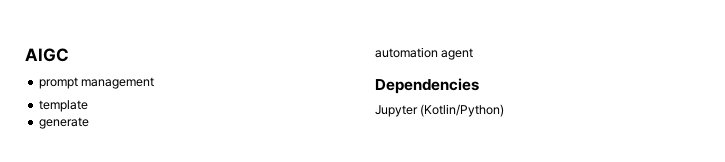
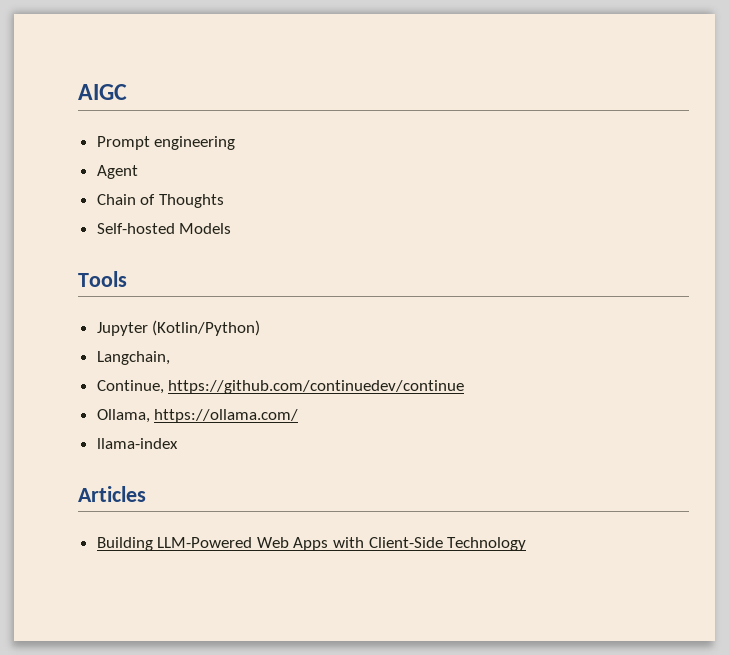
- prompt management
- template
- generate
- automation agent
- Dependencies
+ Prompt engineering
+ Agent
+ Chain of Thoughts
+ Self-hosted Models
+ Tools
  Jupyter (Kotlin/Python)
+ Langchain,
+ Continue, https://github.com/continuedev/continue
+ Ollama, https://ollama.com/
+ llama-index
+ Articles
+ Building LLM-Powered Web Apps with Client-Side Technology

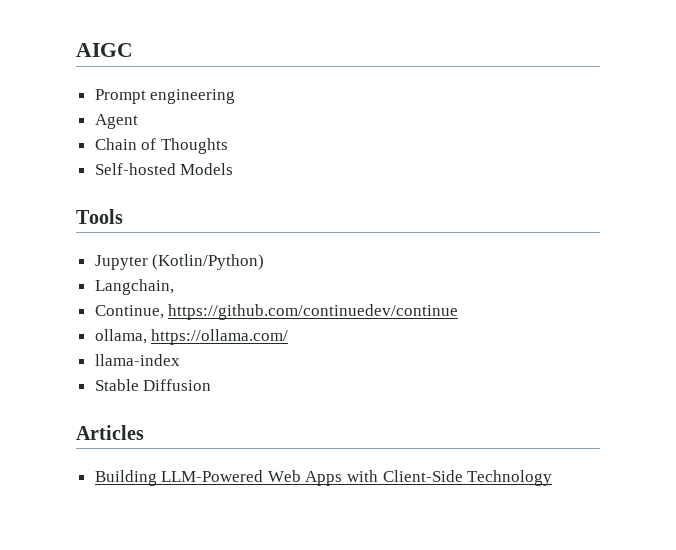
- Ollama, https://ollama.com/
+ ollama, https://ollama.com/
+ Stable Diffusion

